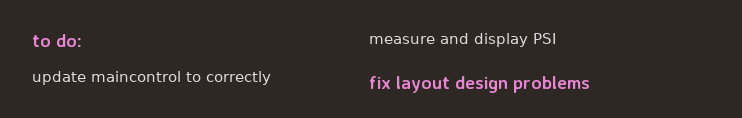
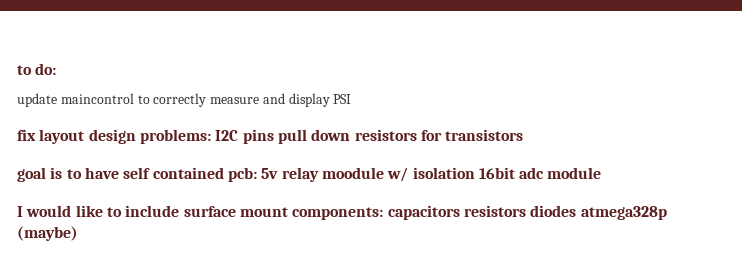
- fix layout design problems
+ fix layout design problems: I2C pins pull down resistors for transistors
+ goal is to have self contained pcb: 5v relay moodule w/ isolation 16bit adc module
+ I would like to include surface mount components: capacitors resistors diodes atmega328p (maybe)

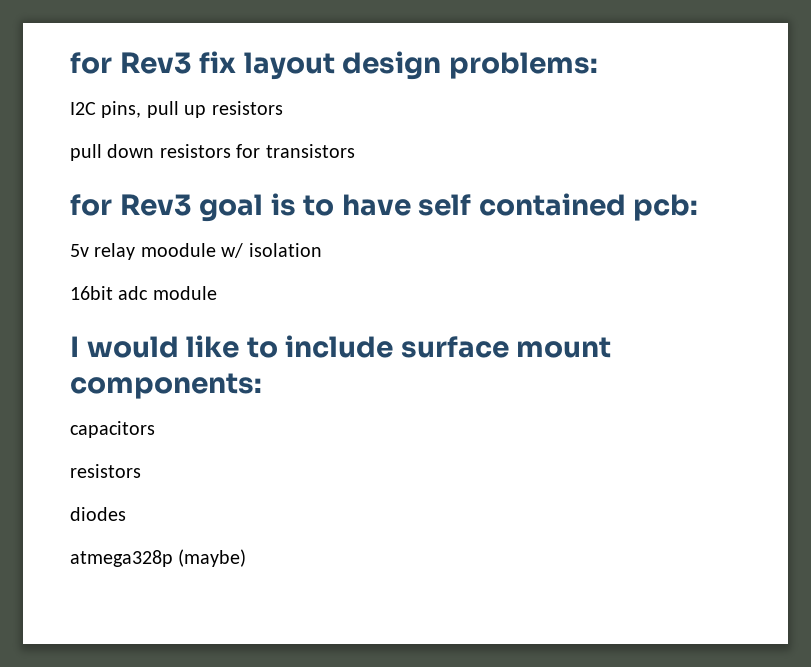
- to do:
- update maincontrol to correctly measure and display PSI
- fix layout design problems: I2C pins pull down resistors for transistors
+ for Rev3 fix layout design problems:
+ I2C pins, pull up resistors
+ pull down resistors for transistors
- goal is to have self contained pcb: 5v relay moodule w/ isolation 16bit adc module
+ for Rev3 goal is to have self contained pcb:
+ 5v relay moodule w/ isolation
+ 16bit adc module
- I would like to include surface mount components: capacitors resistors diodes atmega328p (maybe)
+ I would like to include surface mount components:
+ capacitors
+ resistors
+ diodes
+ atmega328p (maybe)

